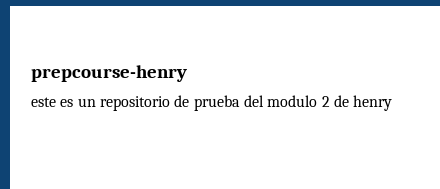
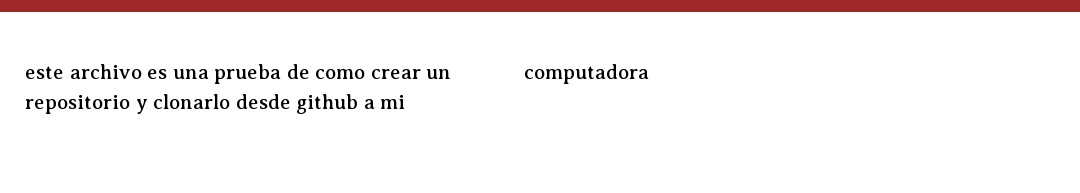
- prepcourse-henry
- este es un repositorio de prueba del modulo 2 de henry
+ este archivo es una prueba de como crear un repositorio y clonarlo desde github a mi computadora

